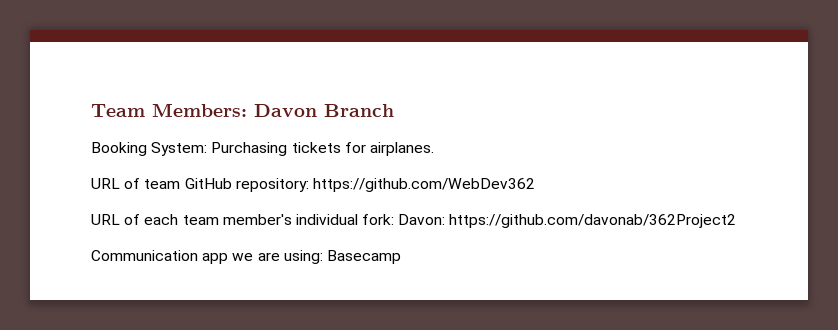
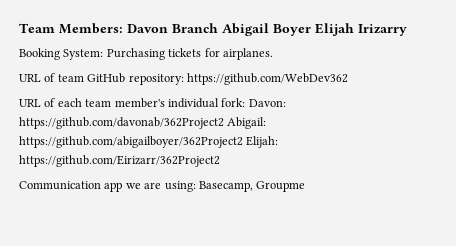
- Team Members: Davon Branch
+ Team Members: Davon Branch Abigail Boyer Elijah Irizarry
- URL of each team member's individual fork: Davon: https://github.com/davonab/362Project2
+ URL of each team member's individual fork: Davon: https://github.com/davonab/362Project2 Abigail: https://github.com/abigailboyer/362Project2 Elijah: https://github.com/Eirizarr/362Project2
- Communication app we are using: Basecamp
+ Communication app we are using: Basecamp, Groupme

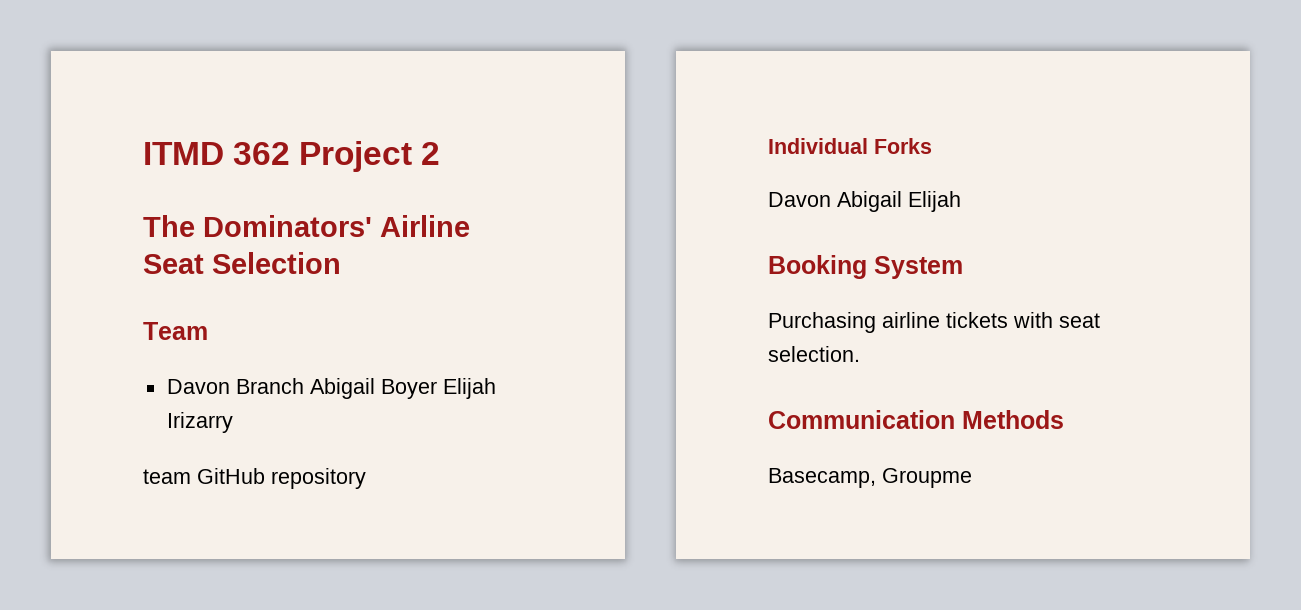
+ ITMD 362 Project 2
+ The Dominators' Airline Seat Selection
- Team Members: Davon Branch Abigail Boyer Elijah Irizarry
+ Team
+ Davon Branch Abigail Boyer Elijah Irizarry
- Booking System: Purchasing tickets for airplanes.
- URL of team GitHub repository: https://github.com/WebDev362
- URL of each team member's individual fork: Davon: https://github.com/davonab/362Project2 Abigail: https://github.com/abigailboyer/362Project2 Elijah: https://github.com/Eirizarr/362Project2
- Communication app we are using: Basecamp, Groupme
+ team GitHub repository
+ Individual Forks
+ Davon Abigail Elijah
+ Booking System
+ Purchasing airline tickets with seat selection.
+ Communication Methods
+ Basecamp, Groupme

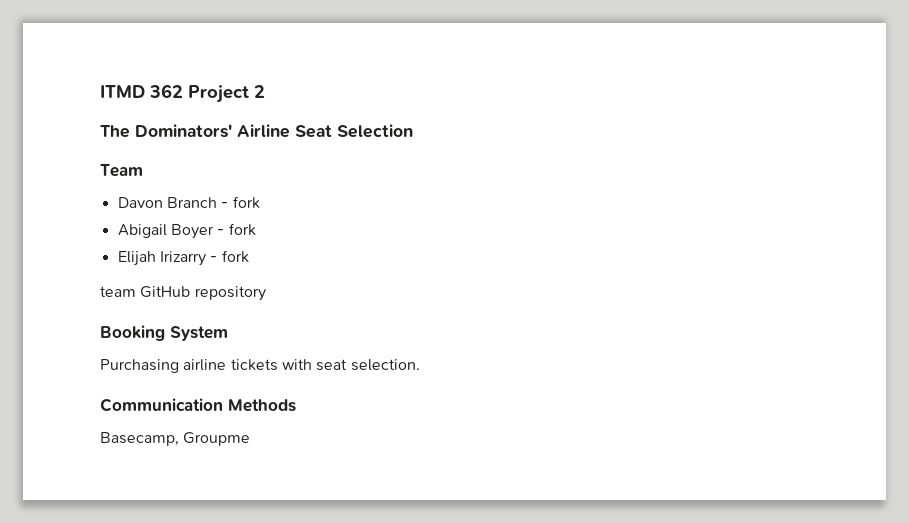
- Davon Branch Abigail Boyer Elijah Irizarry
+ Davon Branch - fork
+ Abigail Boyer - fork
+ Elijah Irizarry - fork
- Individual Forks
- Davon Abigail Elijah

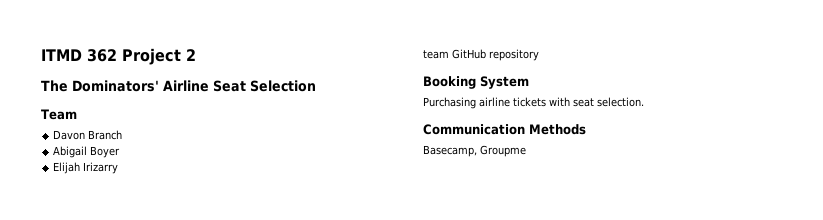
- Davon Branch - fork
+ Davon Branch
- Abigail Boyer - fork
+ Abigail Boyer
- Elijah Irizarry - fork
+ Elijah Irizarry

